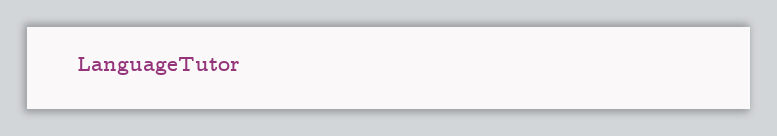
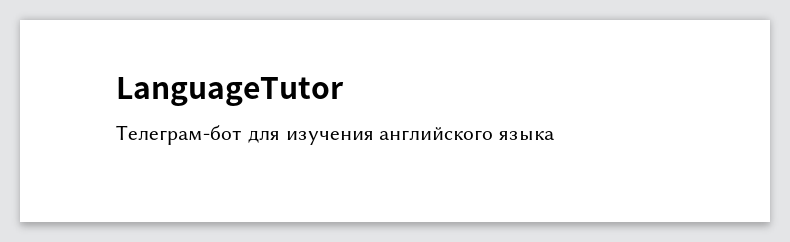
+ Телеграм-бот для изучения английского языка

